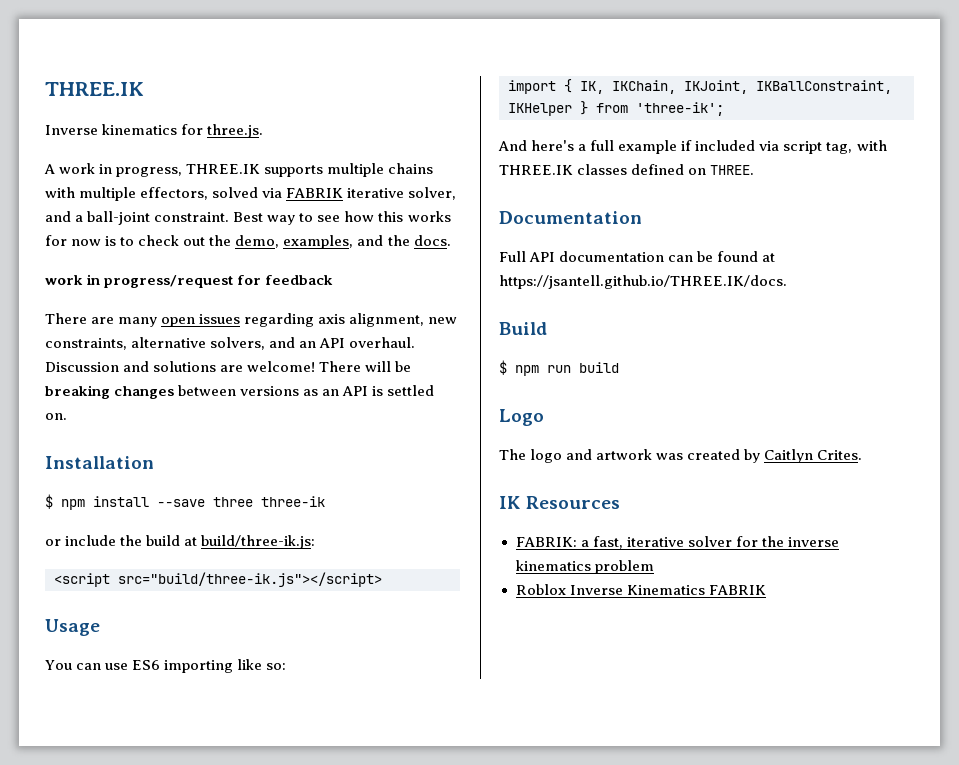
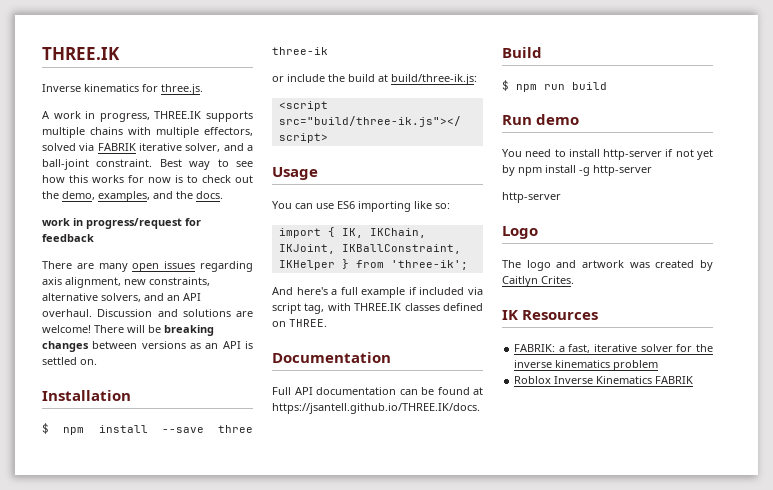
+ Run demo
+ You need to install http-server if not yet by npm install -g http-server
+ http-server

